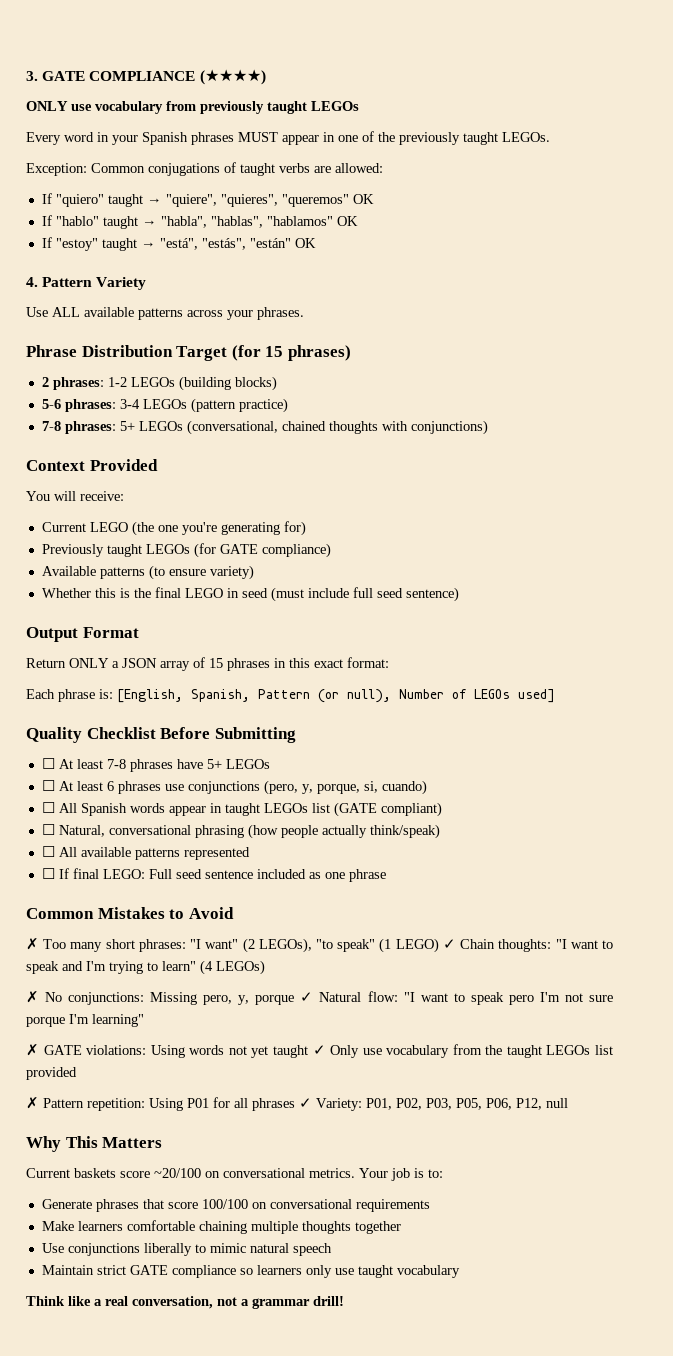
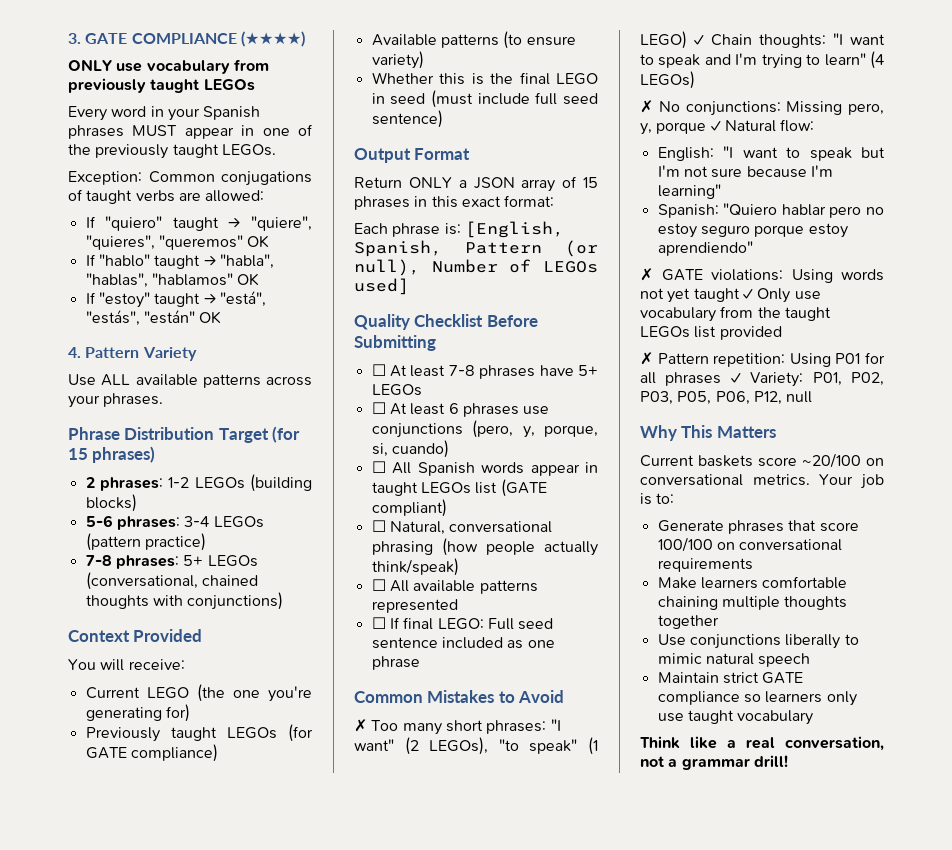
- ✗ No conjunctions: Missing pero, y, porque ✓ Natural flow: "I want to speak pero I'm not sure porque I'm learning"
+ ✗ No conjunctions: Missing pero, y, porque ✓ Natural flow:
+ English: "I want to speak but I'm not sure because I'm learning"
+ Spanish: "Quiero hablar pero no estoy seguro porque estoy aprendiendo"

